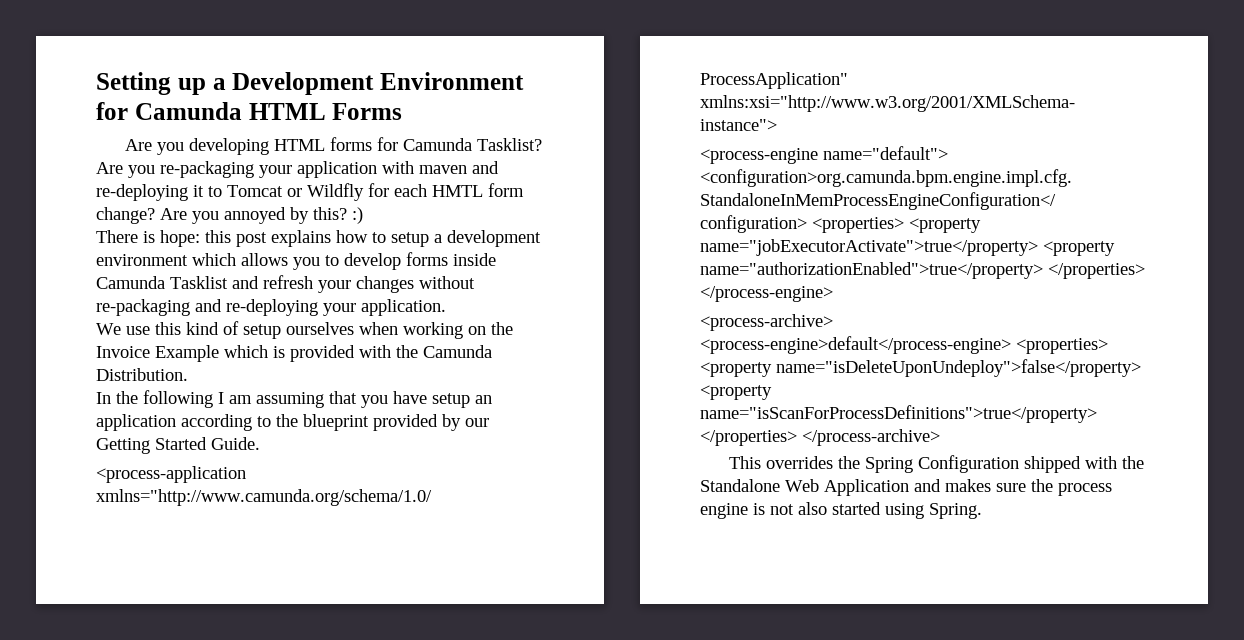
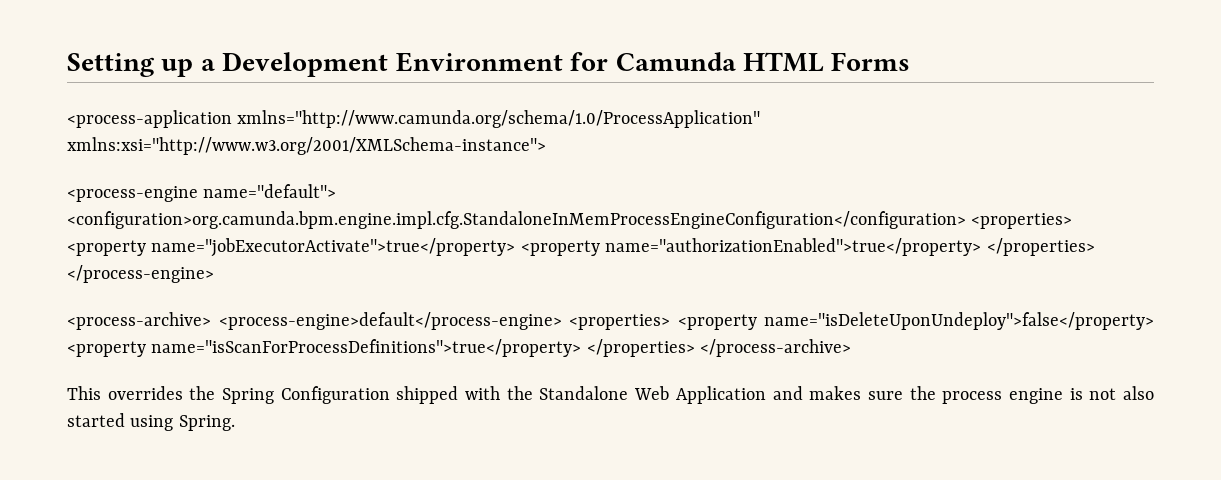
- Are you developing HTML forms for Camunda Tasklist? Are you re-packaging your application with maven and re-deploying it to Tomcat or Wildfly for each HMTL form change? Are you annoyed by this? :)
- There is hope: this post explains how to setup a development environment which allows you to develop forms inside Camunda Tasklist and refresh your changes without re-packaging and re-deploying your application.
- We use this kind of setup ourselves when working on the Invoice Example which is provided with the Camunda Distribution.
- In the following I am assuming that you have setup an application according to the blueprint provided by our Getting Started Guide.

